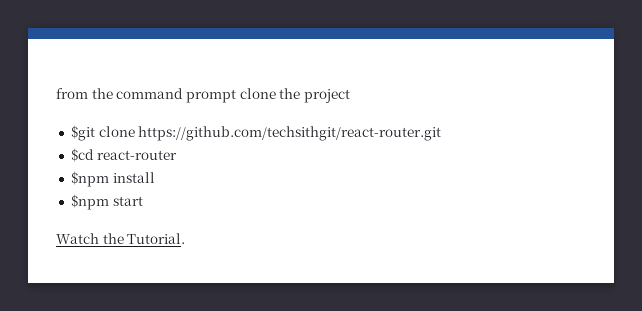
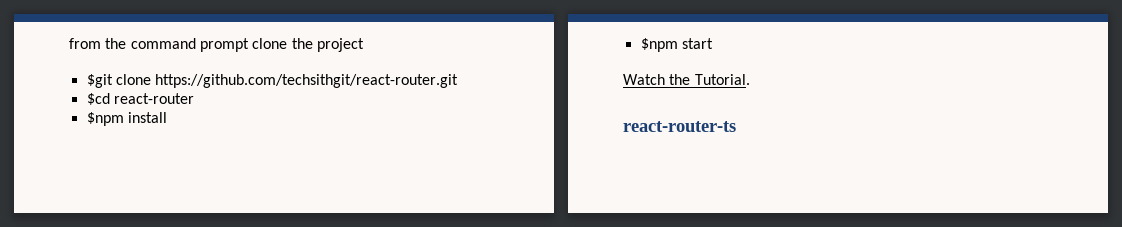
+ react-router-ts

